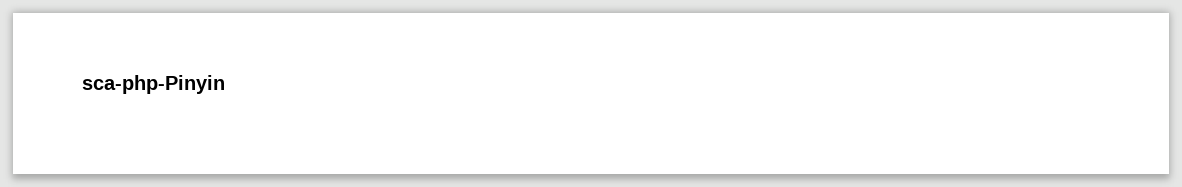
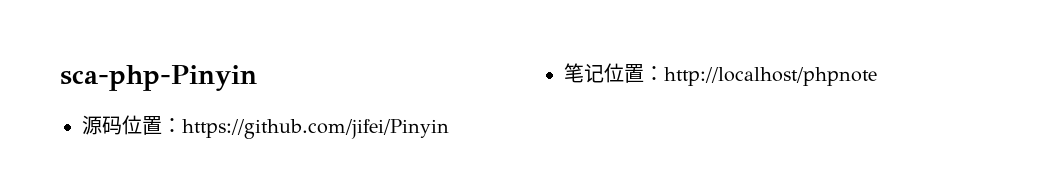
+ 源码位置：https://github.com/jifei/Pinyin
+ 笔记位置：http://localhost/phpnote

